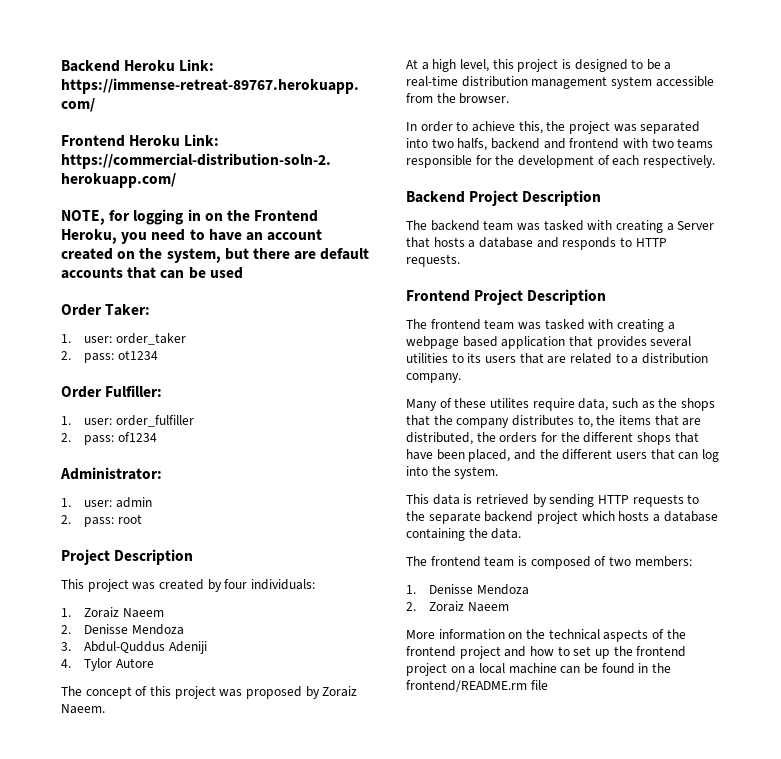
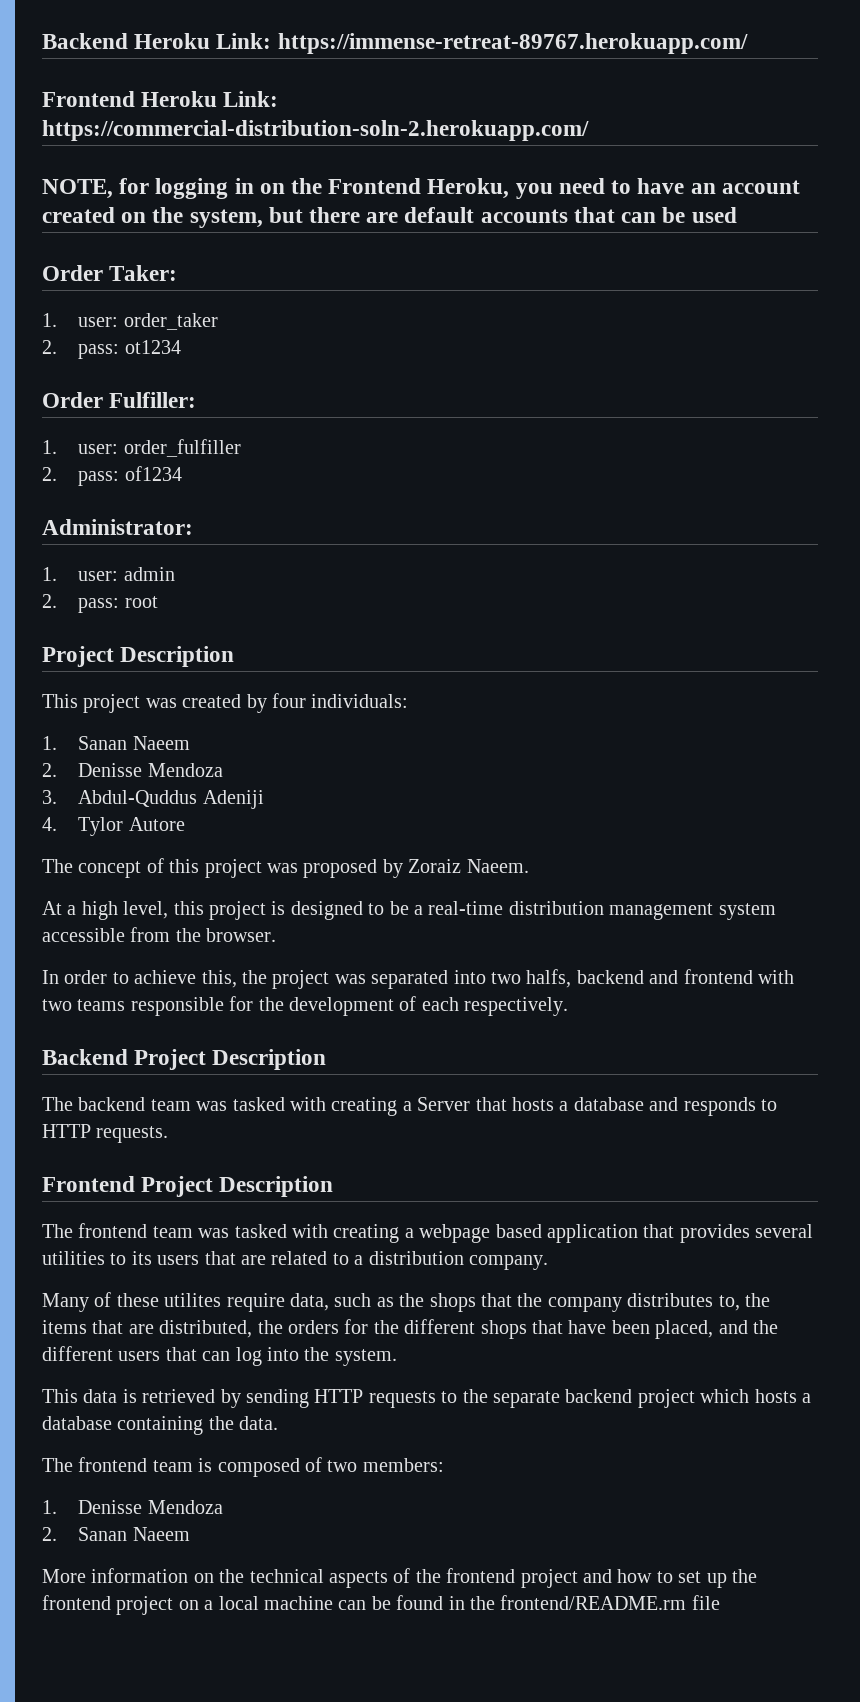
- 1. Zoraiz Naeem
+ 1. Sanan Naeem
- 2. Zoraiz Naeem
+ 2. Sanan Naeem

